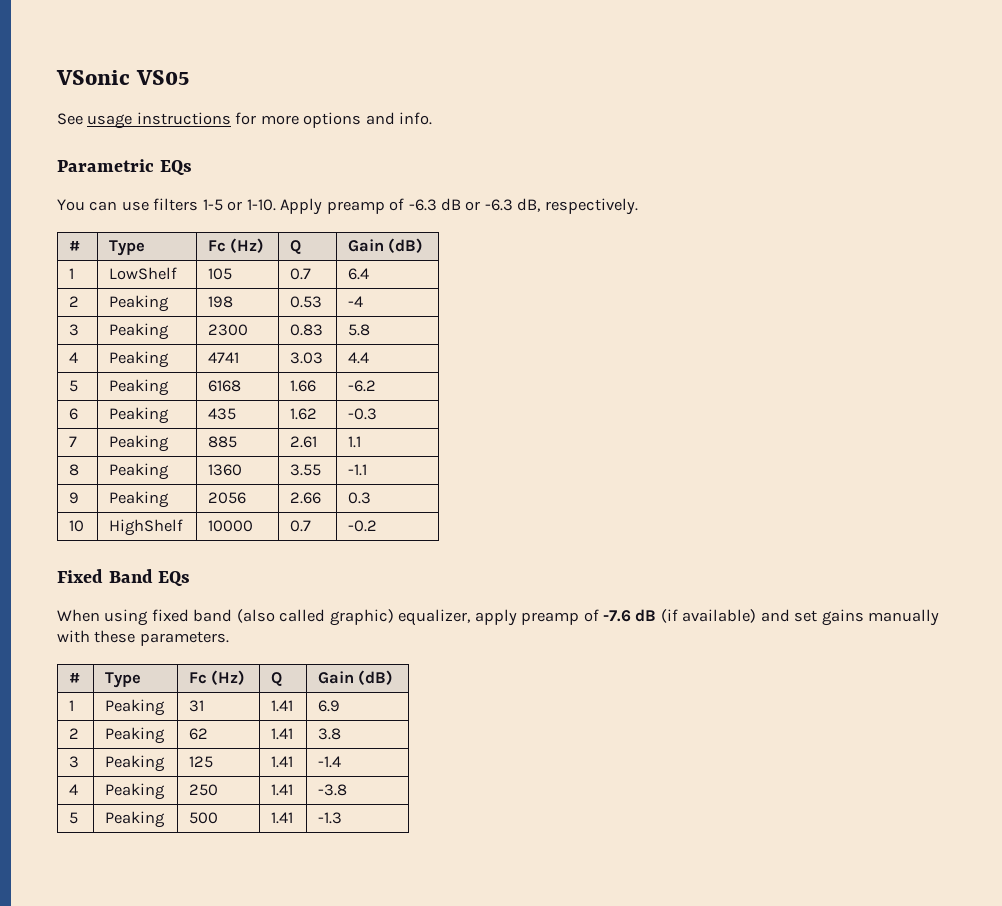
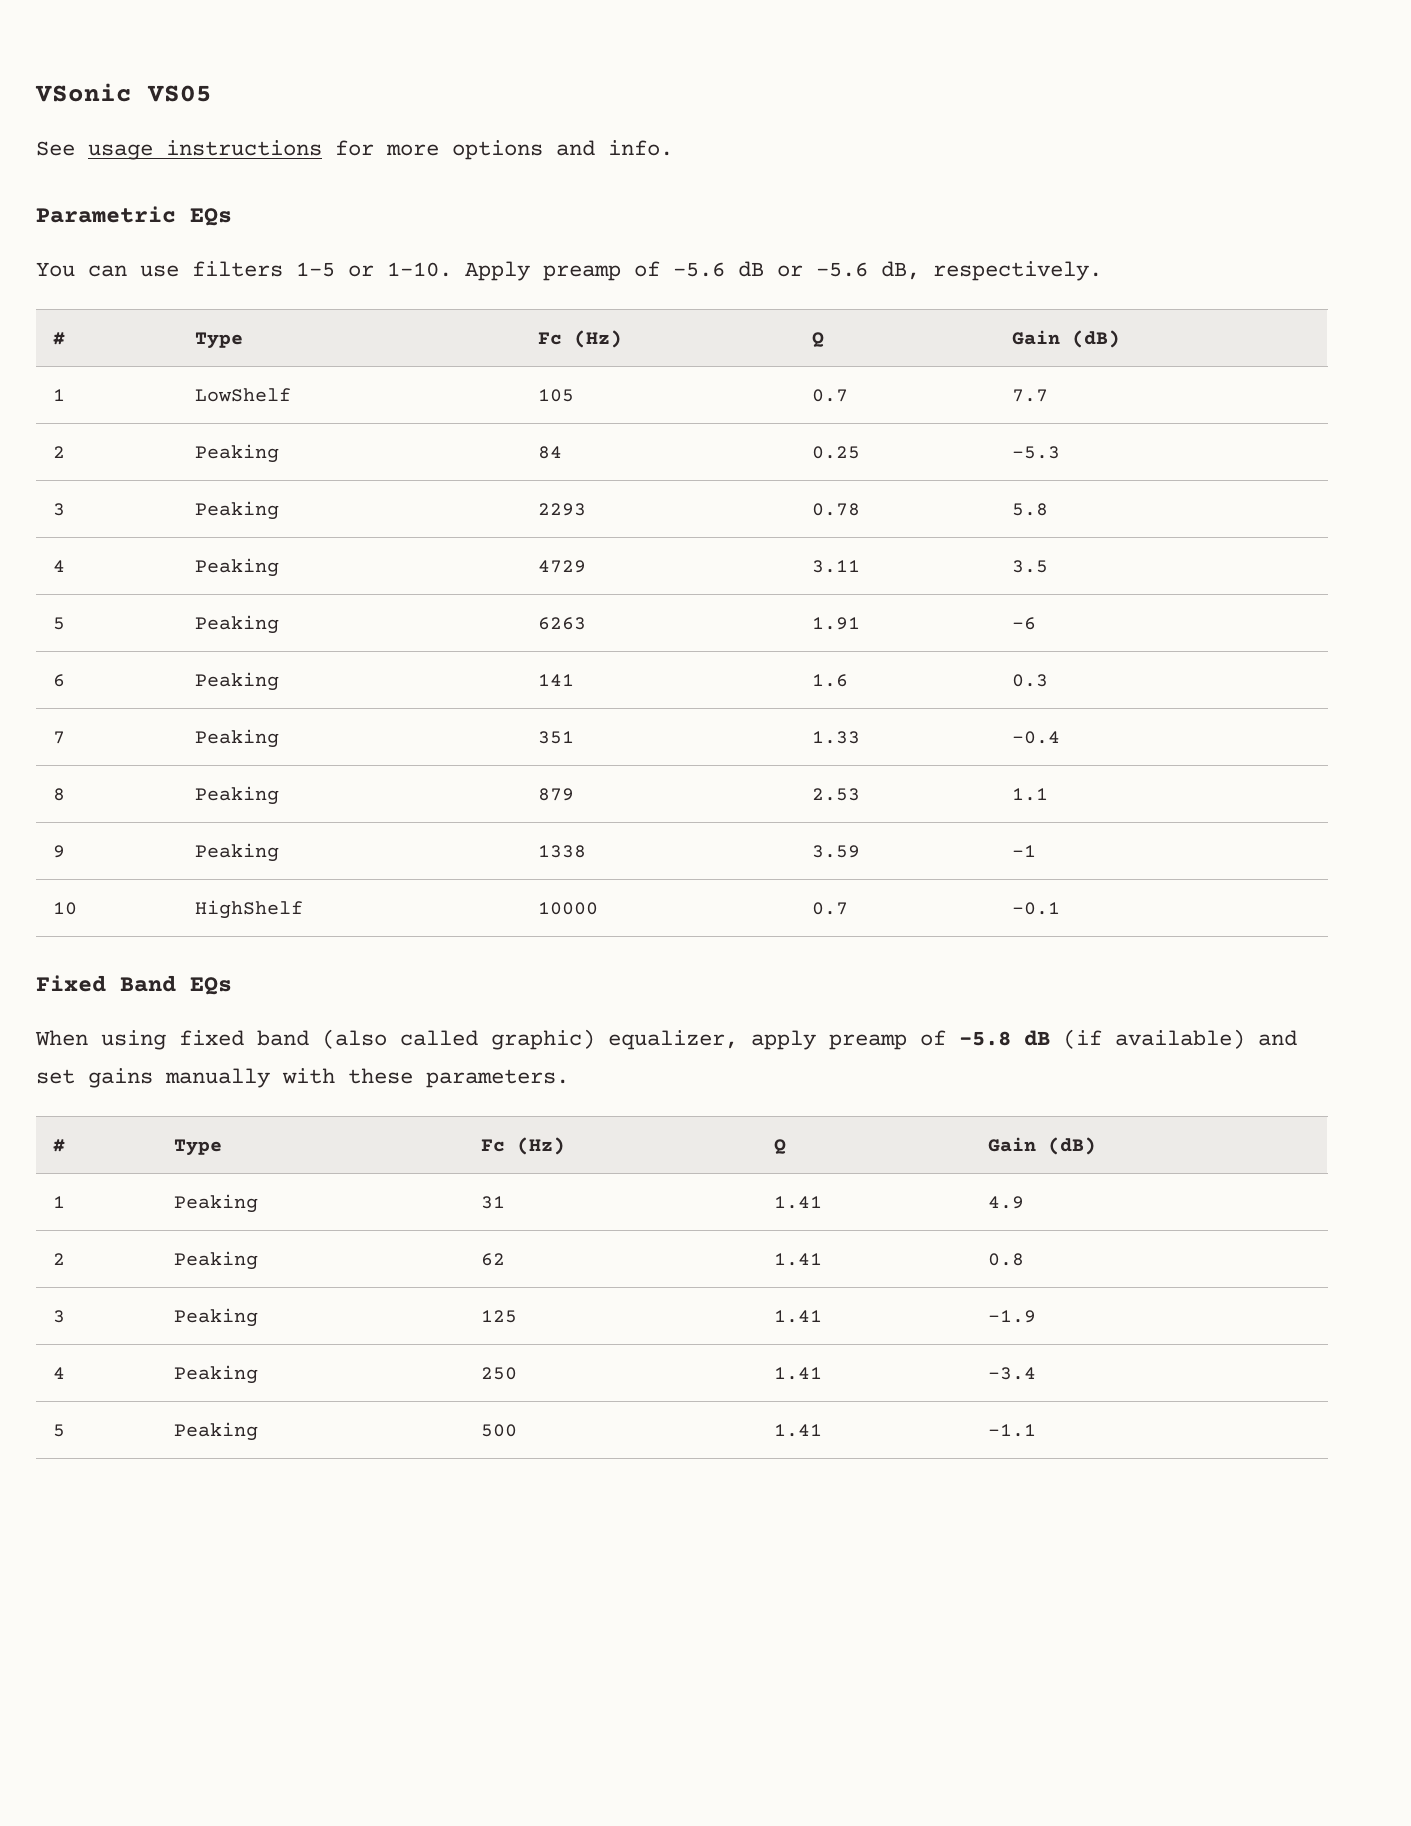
- Apply preamp of -6.3 dB or -6.3 dB, respectively.
+ Apply preamp of -5.6 dB or -5.6 dB, respectively.
- 1 | LowShelf | 105 | 0.7 | 6.4
- 2 | Peaking | 198 | 0.53 | -4
- 3 | Peaking | 2300 | 0.83 | 5.8
+ 1 | LowShelf | 105 | 0.7 | 7.7
+ 2 | Peaking | 84 | 0.25 | -5.3
+ 3 | Peaking | 2293 | 0.78 | 5.8
- 4 | Peaking | 4741 | 3.03 | 4.4
- 5 | Peaking | 6168 | 1.66 | -6.2
+ 4 | Peaking | 4729 | 3.11 | 3.5
+ 5 | Peaking | 6263 | 1.91 | -6
- 6 | Peaking | 435 | 1.62 | -0.3
+ 6 | Peaking | 141 | 1.6 | 0.3
- 7 | Peaking | 885 | 2.61 | 1.1
+ 7 | Peaking | 351 | 1.33 | -0.4
- 8 | Peaking | 1360 | 3.55 | -1.1
+ 8 | Peaking | 879 | 2.53 | 1.1
- 9 | Peaking | 2056 | 2.66 | 0.3
+ 9 | Peaking | 1338 | 3.59 | -1
- 10 | HighShelf | 10000 | 0.7 | -0.2
+ 10 | HighShelf | 10000 | 0.7 | -0.1
- When using fixed band (also called graphic) equalizer, apply preamp of -7.6 dB (if available) and set gains manually with these parameters.
+ When using fixed band (also called graphic) equalizer, apply preamp of -5.8 dB (if available) and set gains manually with these parameters.
- 1 | Peaking | 31 | 1.41 | 6.9
+ 1 | Peaking | 31 | 1.41 | 4.9
- 2 | Peaking | 62 | 1.41 | 3.8
+ 2 | Peaking | 62 | 1.41 | 0.8
- 3 | Peaking | 125 | 1.41 | -1.4
+ 3 | Peaking | 125 | 1.41 | -1.9
- 4 | Peaking | 250 | 1.41 | -3.8
+ 4 | Peaking | 250 | 1.41 | -3.4
- 5 | Peaking | 500 | 1.41 | -1.3
+ 5 | Peaking | 500 | 1.41 | -1.1

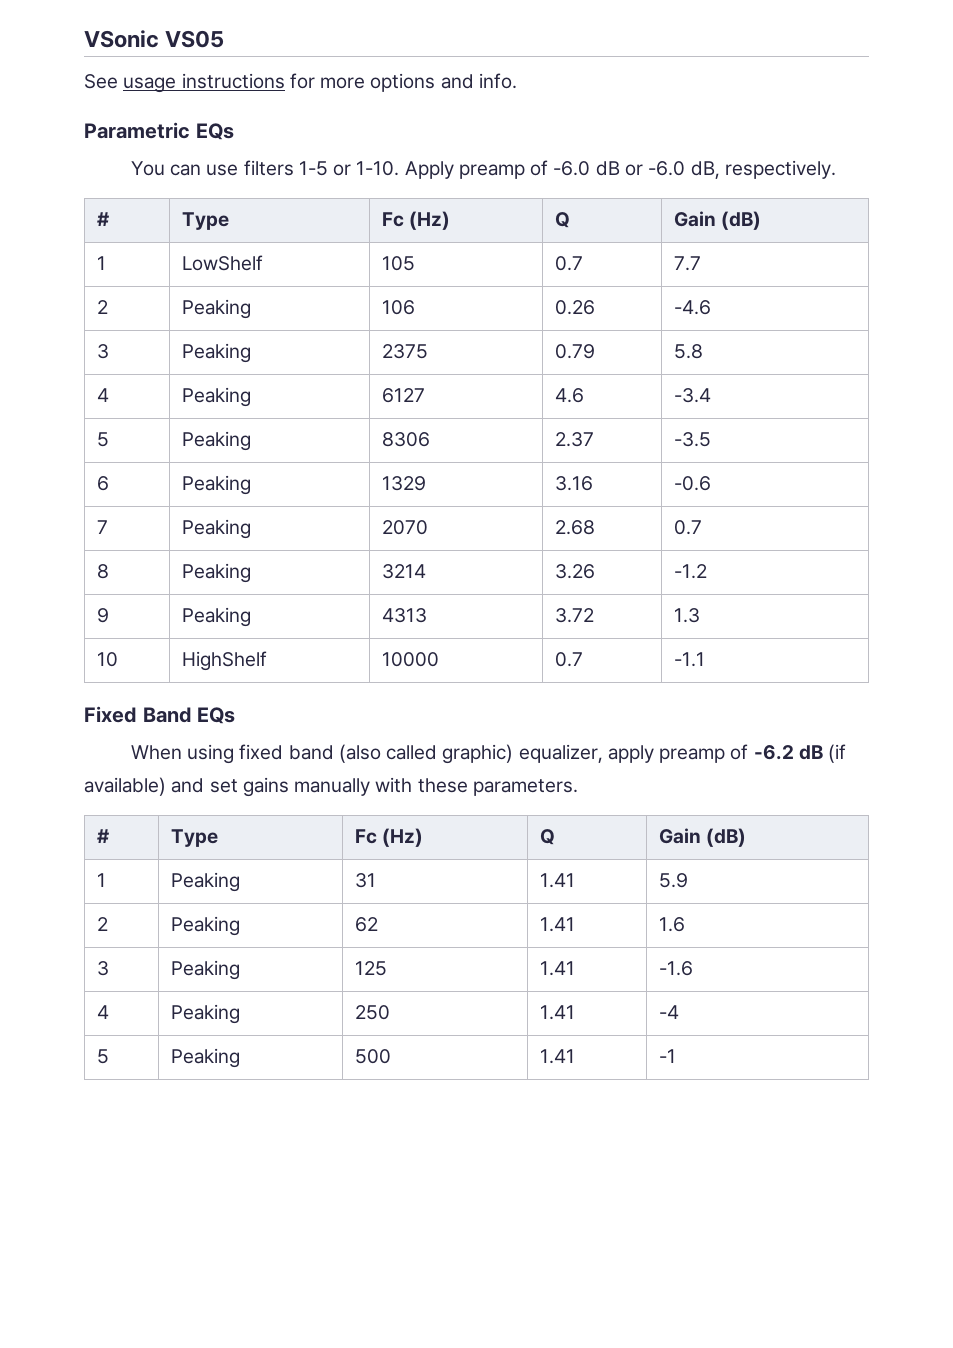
- Apply preamp of -5.6 dB or -5.6 dB, respectively.
+ Apply preamp of -6.0 dB or -6.0 dB, respectively.
- 2 | Peaking | 84 | 0.25 | -5.3
- 3 | Peaking | 2293 | 0.78 | 5.8
+ 2 | Peaking | 106 | 0.26 | -4.6
+ 3 | Peaking | 2375 | 0.79 | 5.8
- 4 | Peaking | 4729 | 3.11 | 3.5
- 5 | Peaking | 6263 | 1.91 | -6
+ 4 | Peaking | 6127 | 4.6 | -3.4
+ 5 | Peaking | 8306 | 2.37 | -3.5
- 6 | Peaking | 141 | 1.6 | 0.3
+ 6 | Peaking | 1329 | 3.16 | -0.6
- 7 | Peaking | 351 | 1.33 | -0.4
+ 7 | Peaking | 2070 | 2.68 | 0.7
- 8 | Peaking | 879 | 2.53 | 1.1
+ 8 | Peaking | 3214 | 3.26 | -1.2
- 9 | Peaking | 1338 | 3.59 | -1
+ 9 | Peaking | 4313 | 3.72 | 1.3
- 10 | HighShelf | 10000 | 0.7 | -0.1
+ 10 | HighShelf | 10000 | 0.7 | -1.1
- When using fixed band (also called graphic) equalizer, apply preamp of -5.8 dB (if available) and set gains manually with these parameters.
+ When using fixed band (also called graphic) equalizer, apply preamp of -6.2 dB (if available) and set gains manually with these parameters.
- 1 | Peaking | 31 | 1.41 | 4.9
+ 1 | Peaking | 31 | 1.41 | 5.9
- 2 | Peaking | 62 | 1.41 | 0.8
+ 2 | Peaking | 62 | 1.41 | 1.6
- 3 | Peaking | 125 | 1.41 | -1.9
+ 3 | Peaking | 125 | 1.41 | -1.6
- 4 | Peaking | 250 | 1.41 | -3.4
+ 4 | Peaking | 250 | 1.41 | -4
- 5 | Peaking | 500 | 1.41 | -1.1
+ 5 | Peaking | 500 | 1.41 | -1

